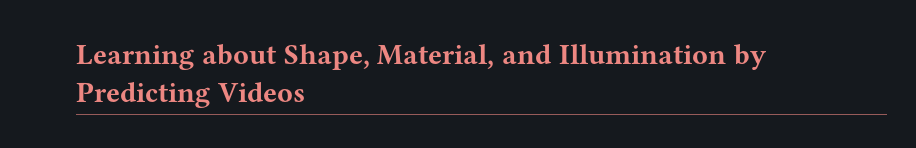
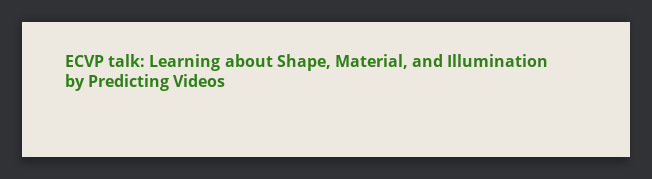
- Learning about Shape, Material, and Illumination by Predicting Videos
+ ECVP talk: Learning about Shape, Material, and Illumination by Predicting Videos

